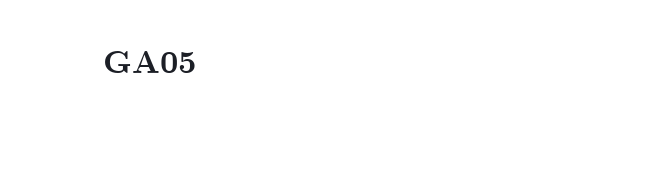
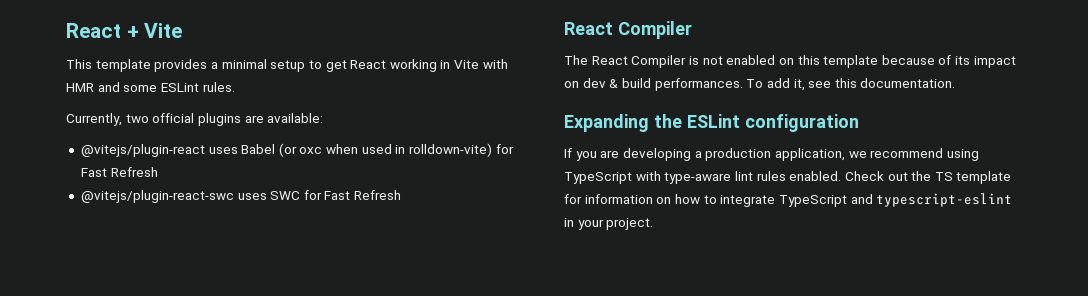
- GA05
+ React + Vite
+ This template provides a minimal setup to get React working in Vite with HMR and some ESLint rules.
+ Currently, two official plugins are available:
+ @vitejs/plugin-react uses Babel (or oxc when used in rolldown-vite) for Fast Refresh
+ @vitejs/plugin-react-swc uses SWC for Fast Refresh
+ React Compiler
+ The React Compiler is not enabled on this template because of its impact on dev & build performances. To add it, see this documentation.
+ Expanding the ESLint configuration
+ If you are developing a production application, we recommend using TypeScript with type-aware lint rules enabled. Check out the TS template for information on how to integrate TypeScript and typescript-eslint in your project.

